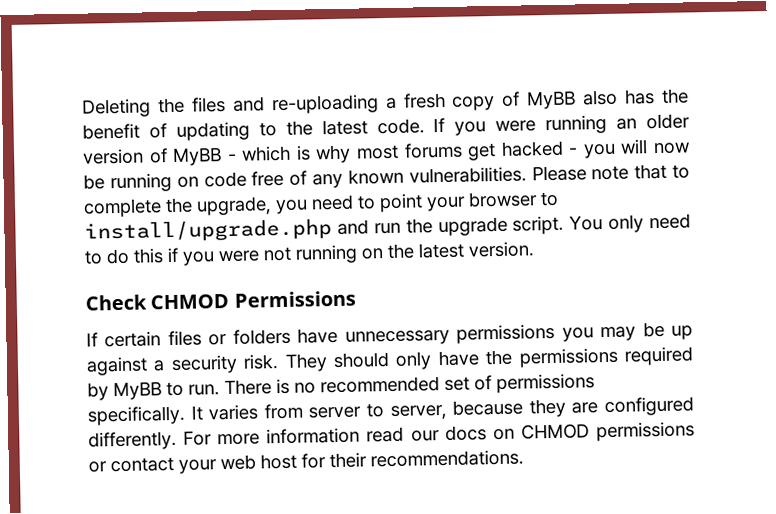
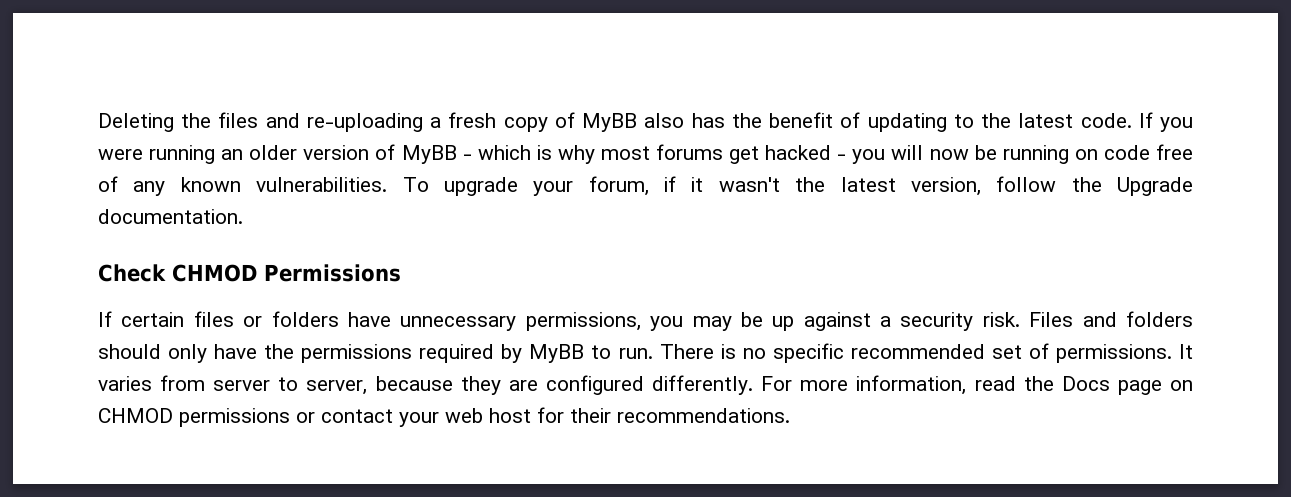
- Please note that to complete the upgrade, you need to point your browser to install/upgrade.php and run the upgrade script. You only need to do this if you were not running on the latest version.
+ To upgrade your forum, if it wasn't the latest version, follow the Upgrade documentation.
- If certain files or folders have unnecessary permissions you may be up against a security risk.
+ If certain files or folders have unnecessary permissions, you may be up against a security risk.
- They should only have the permissions required by MyBB to run.
+ Files and folders should only have the permissions required by MyBB to run.
- There is no recommended set of permissions specifically.
+ There is no specific recommended set of permissions.
- For more information read our docs on CHMOD permissions or contact your web host for their recommendations.
+ For more information, read the Docs page on CHMOD permissions or contact your web host for their recommendations.

